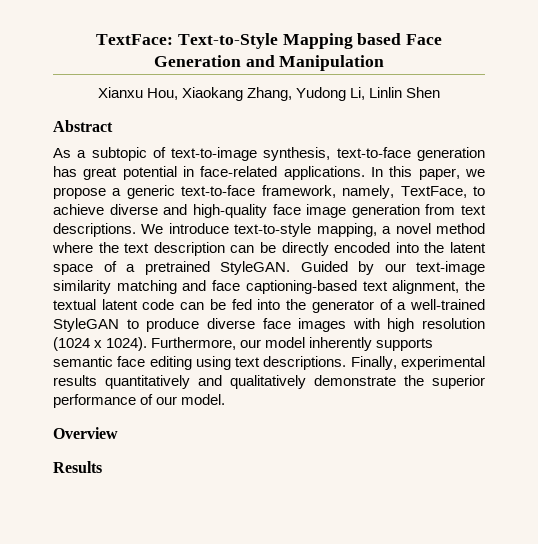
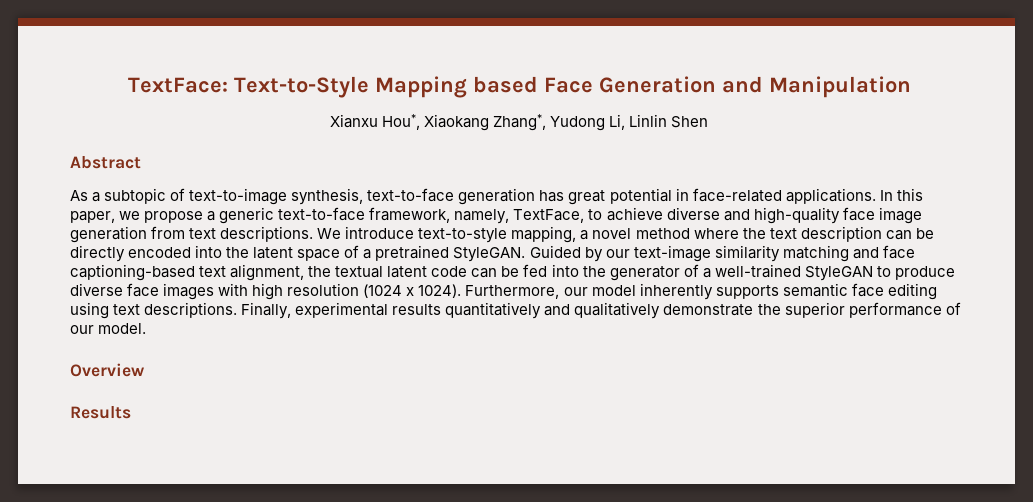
- Xianxu Hou, Xiaokang Zhang, Yudong Li, Linlin Shen
+ Xianxu Hou*, Xiaokang Zhang*, Yudong Li, Linlin Shen

